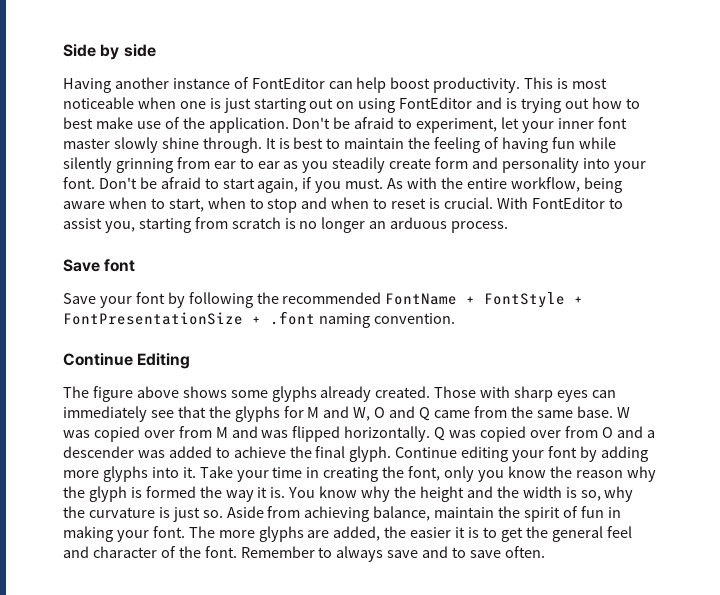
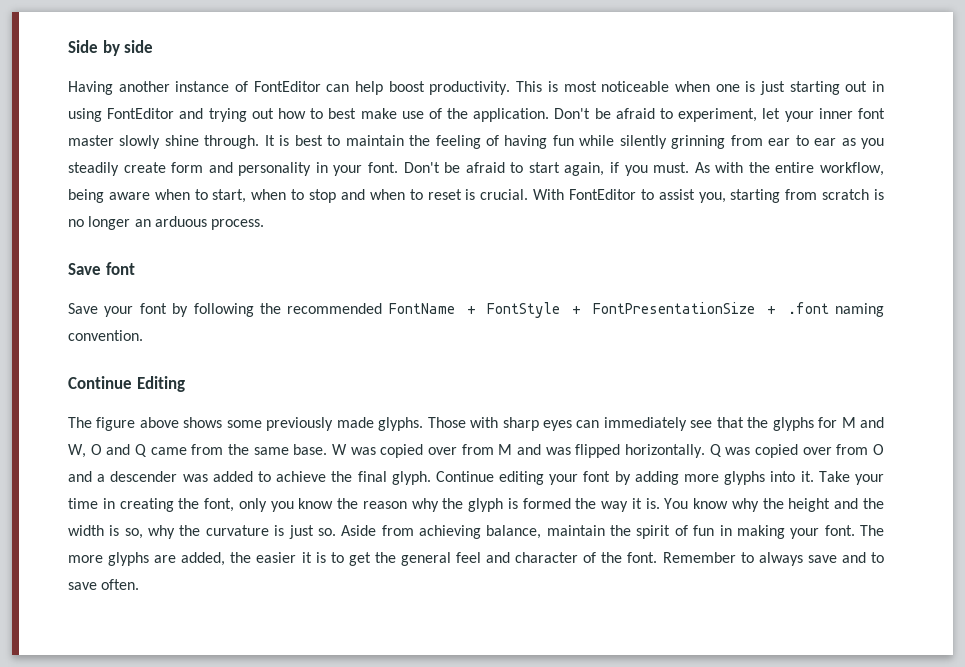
- This is most noticeable when one is just starting out on using FontEditor and is trying out how to best make use of the application.
+ This is most noticeable when one is just starting out in using FontEditor and trying out how to best make use of the application.
- It is best to maintain the feeling of having fun while silently grinning from ear to ear as you steadily create form and personality into your font.
+ It is best to maintain the feeling of having fun while silently grinning from ear to ear as you steadily create form and personality in your font.
- The figure above shows some glyphs already created.
+ The figure above shows some previously made glyphs.

